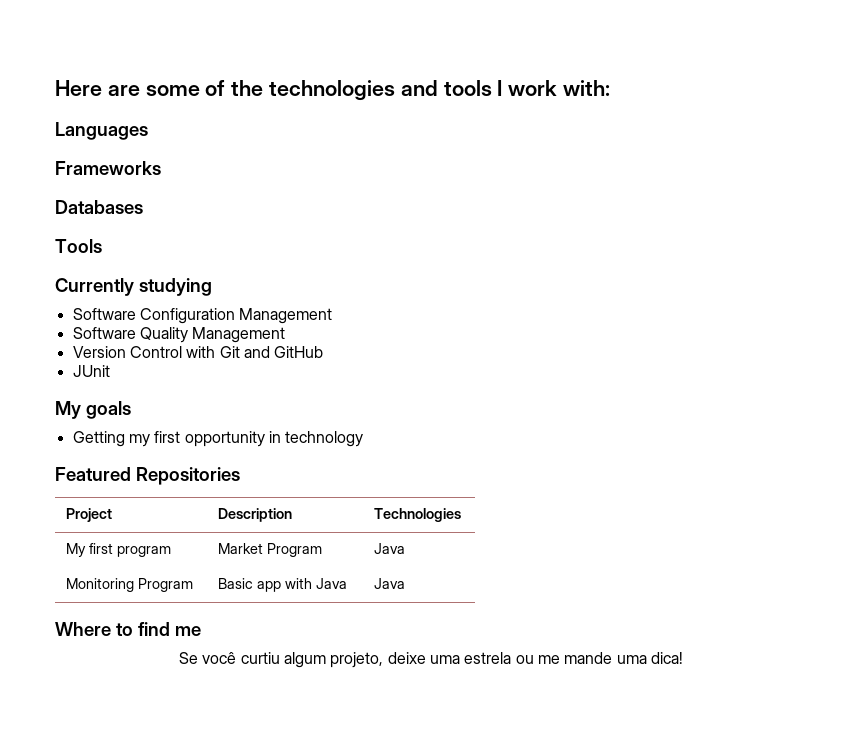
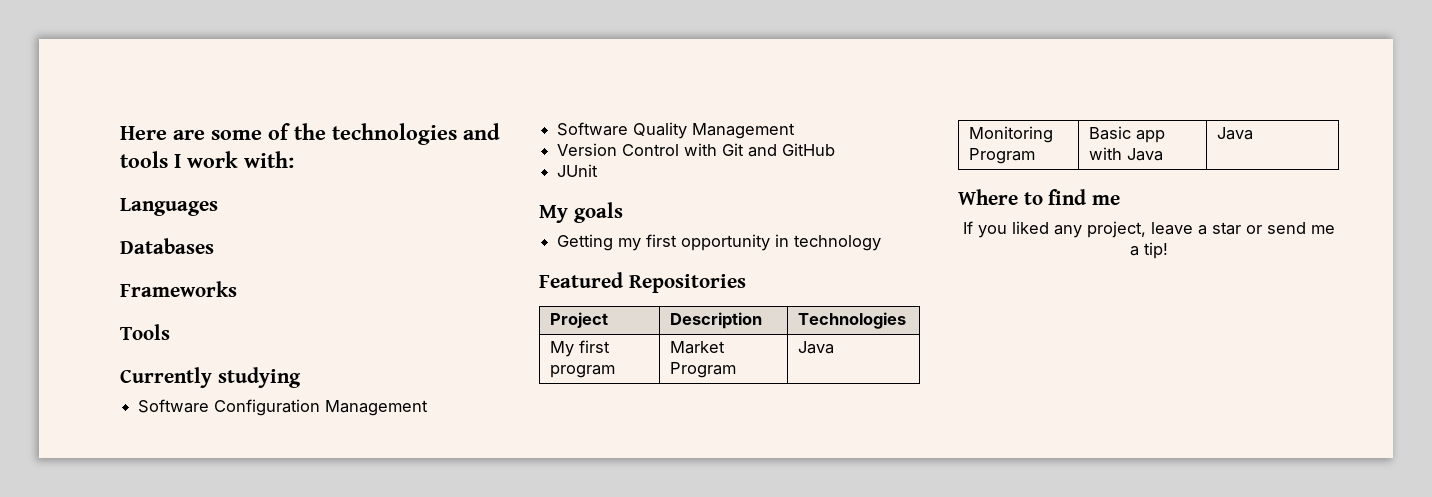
+ Databases
- Databases
- Se você curtiu algum projeto, deixe uma estrela ou me mande uma dica!
+ If you liked any project, leave a star or send me a tip!

